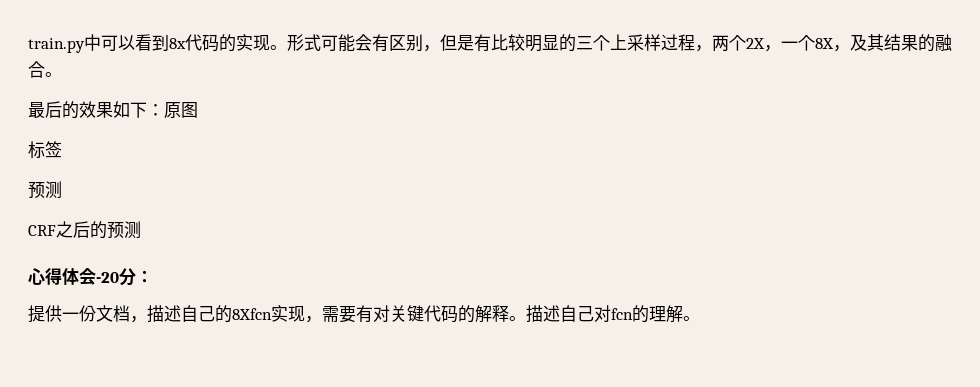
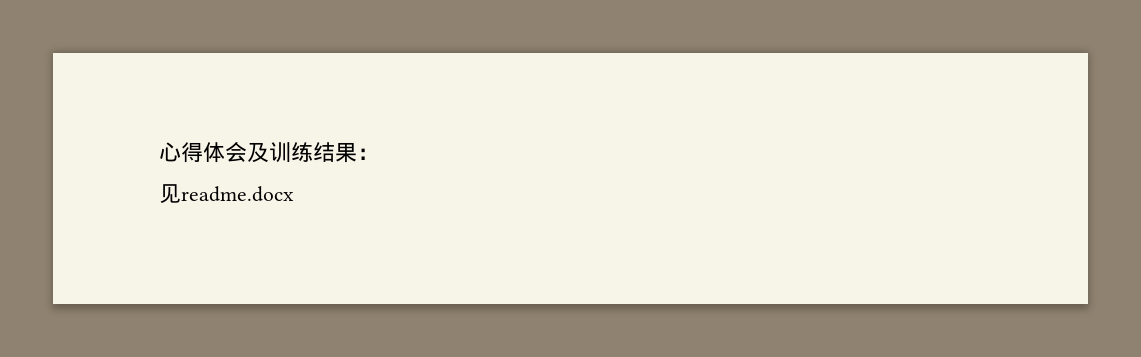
- train.py中可以看到8x代码的实现。形式可能会有区别，但是有比较明显的三个上采样过程，两个2X，一个8X，及其结果的融合。
- 最后的效果如下：原图
- 标签
- 预测
- CRF之后的预测
- 心得体会-20分：
- 提供一份文档，描述自己的8Xfcn实现，需要有对关键代码的解释。描述自己对fcn的理解。
+ 心得体会及训练结果：
+ 见readme.docx

